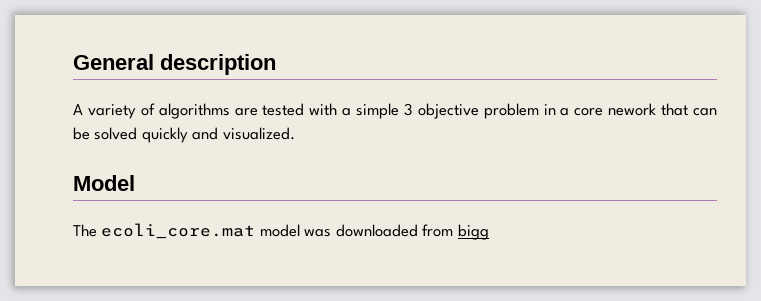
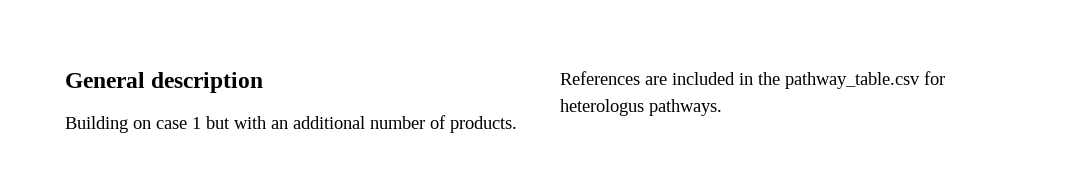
- A variety of algorithms are tested with a simple 3 objective problem in a core nework that can be solved quickly and visualized.
- Model
- The ecoli_core.mat model was downloaded from bigg
+ Building on case 1 but with an additional number of products. References are included in the pathway_table.csv for heterologus pathways.

